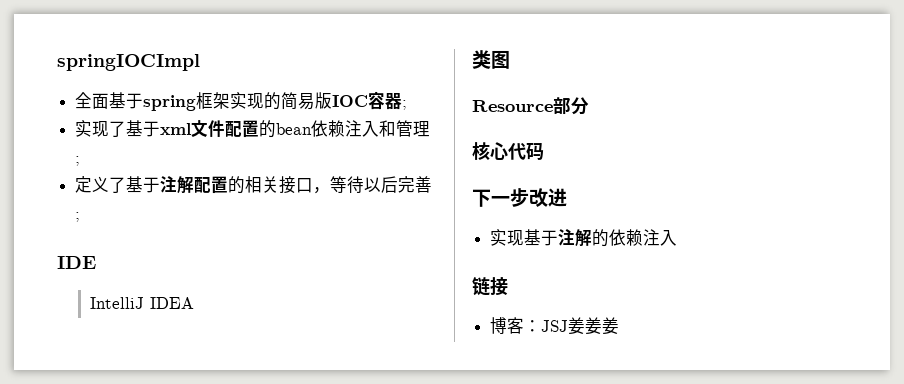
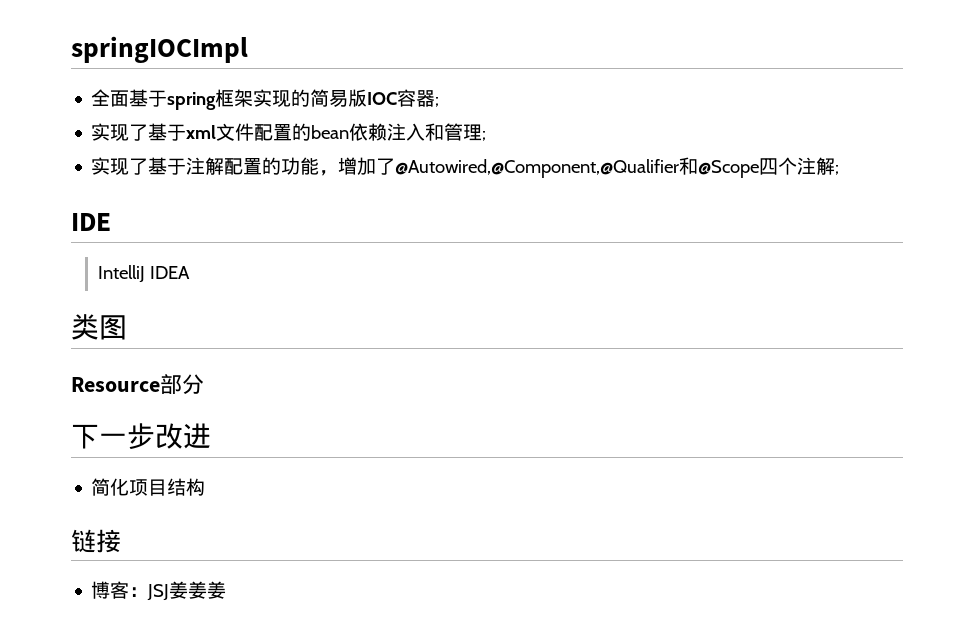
- 定义了基于注解配置的相关接口，等待以后完善;
+ 实现了基于注解配置的功能，增加了@Autowired,@Component,@Qualifier和@Scope四个注解;
- 核心代码
- 实现基于注解的依赖注入
+ 简化项目结构

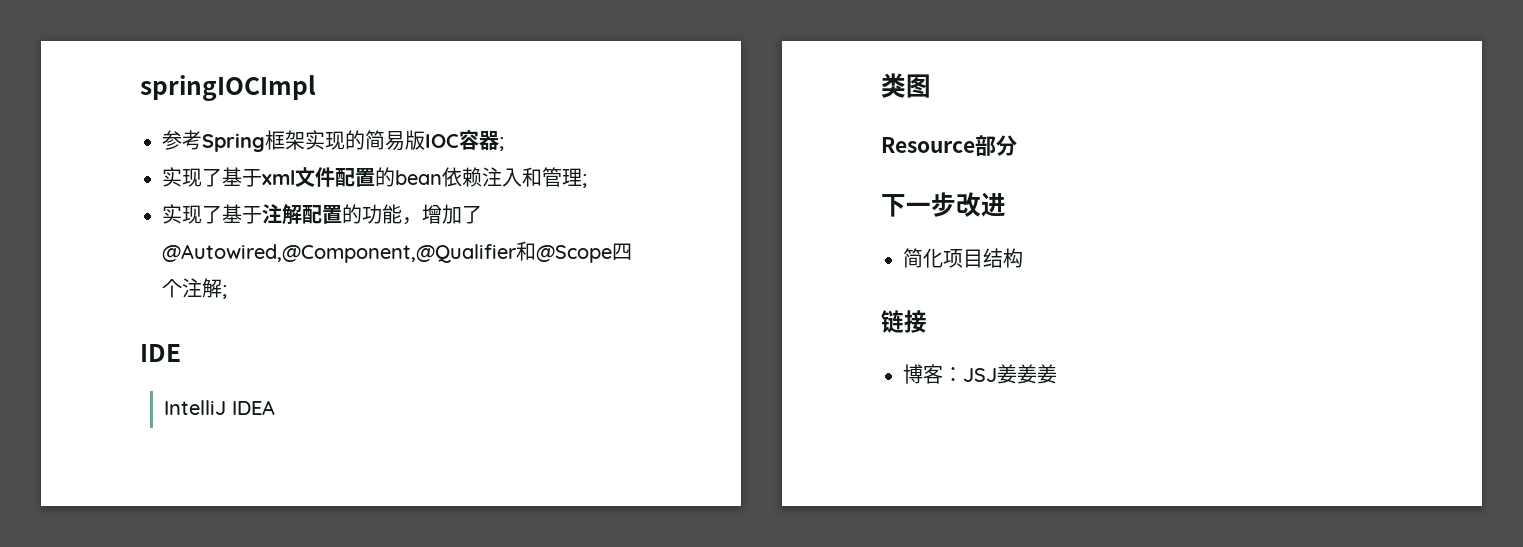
- 全面基于spring框架实现的简易版IOC容器;
+ 参考Spring框架实现的简易版IOC容器;

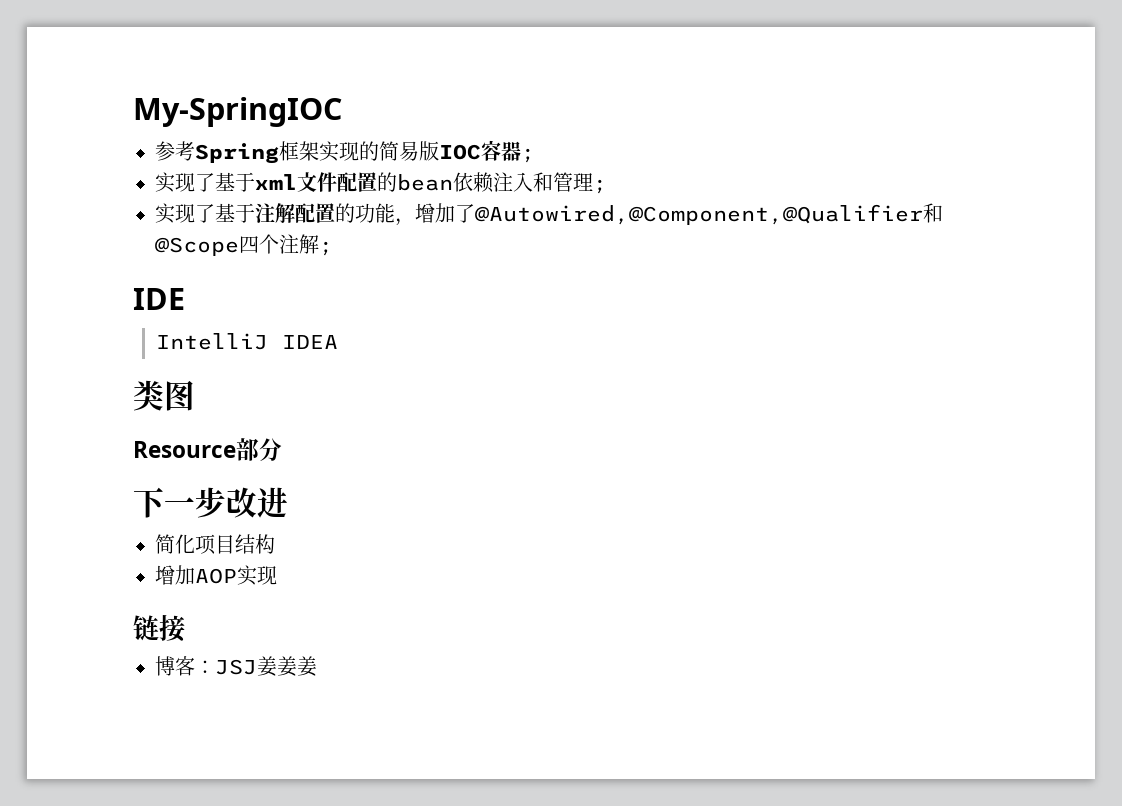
- springIOCImpl
+ My-SpringIOC
+ 增加AOP实现

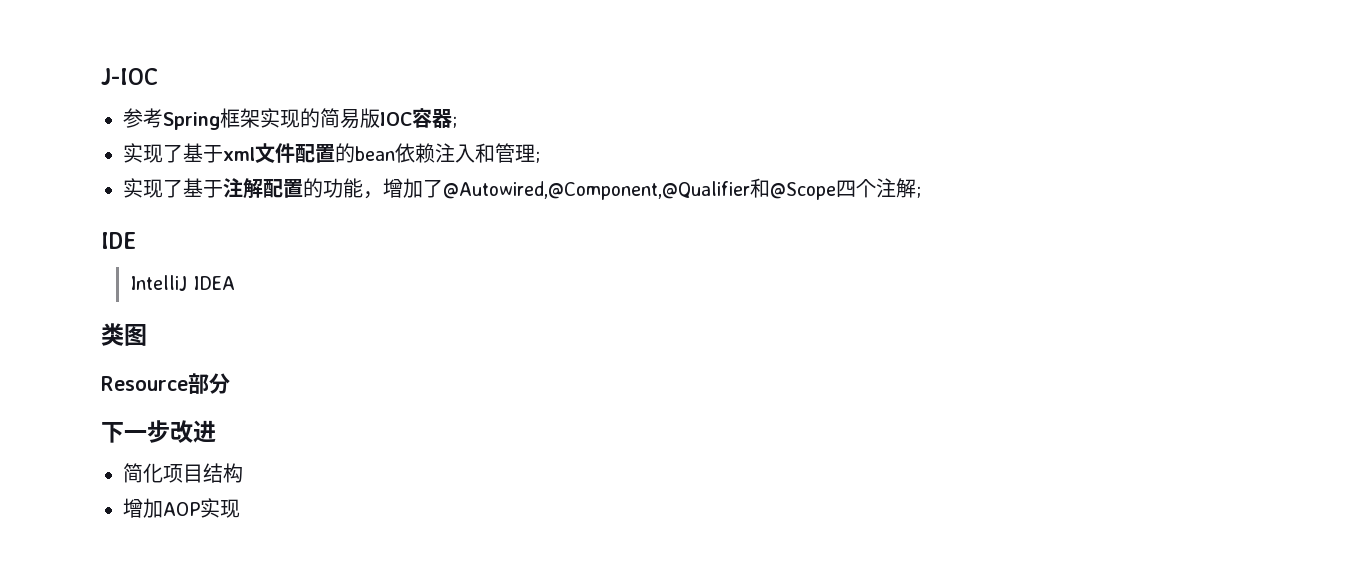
- My-SpringIOC
+ J-IOC
- 链接
- 博客：JSJ姜姜姜

